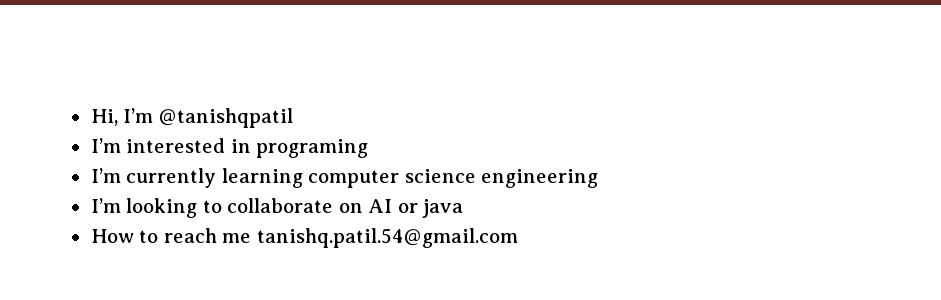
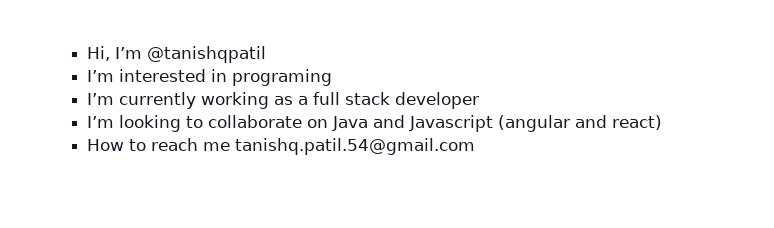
- I’m currently learning computer science engineering
+ I’m currently working as a full stack developer
- I’m looking to collaborate on AI or java
+ I’m looking to collaborate on Java and Javascript (angular and react)

